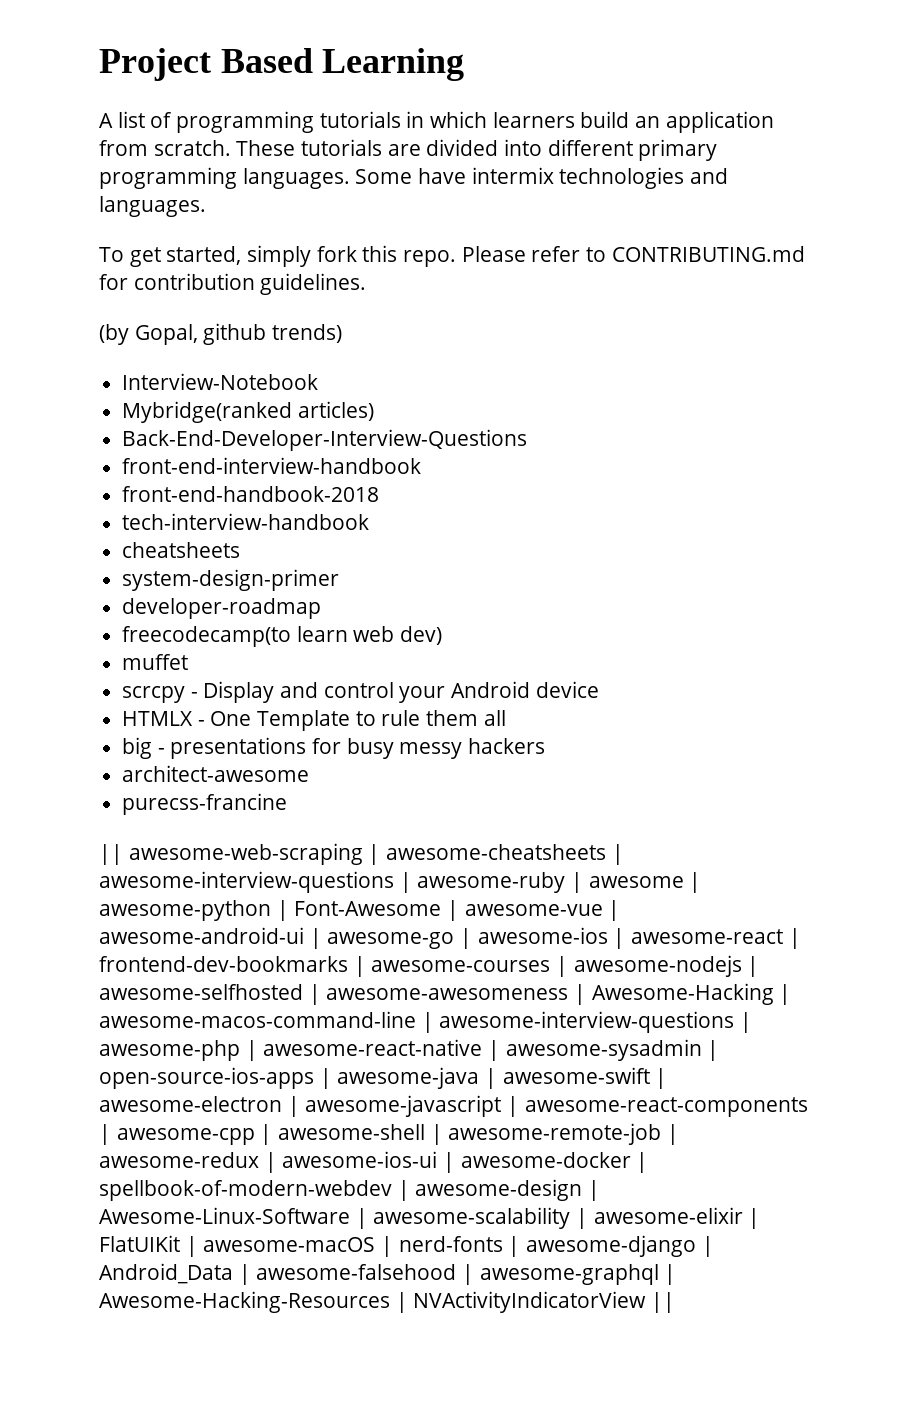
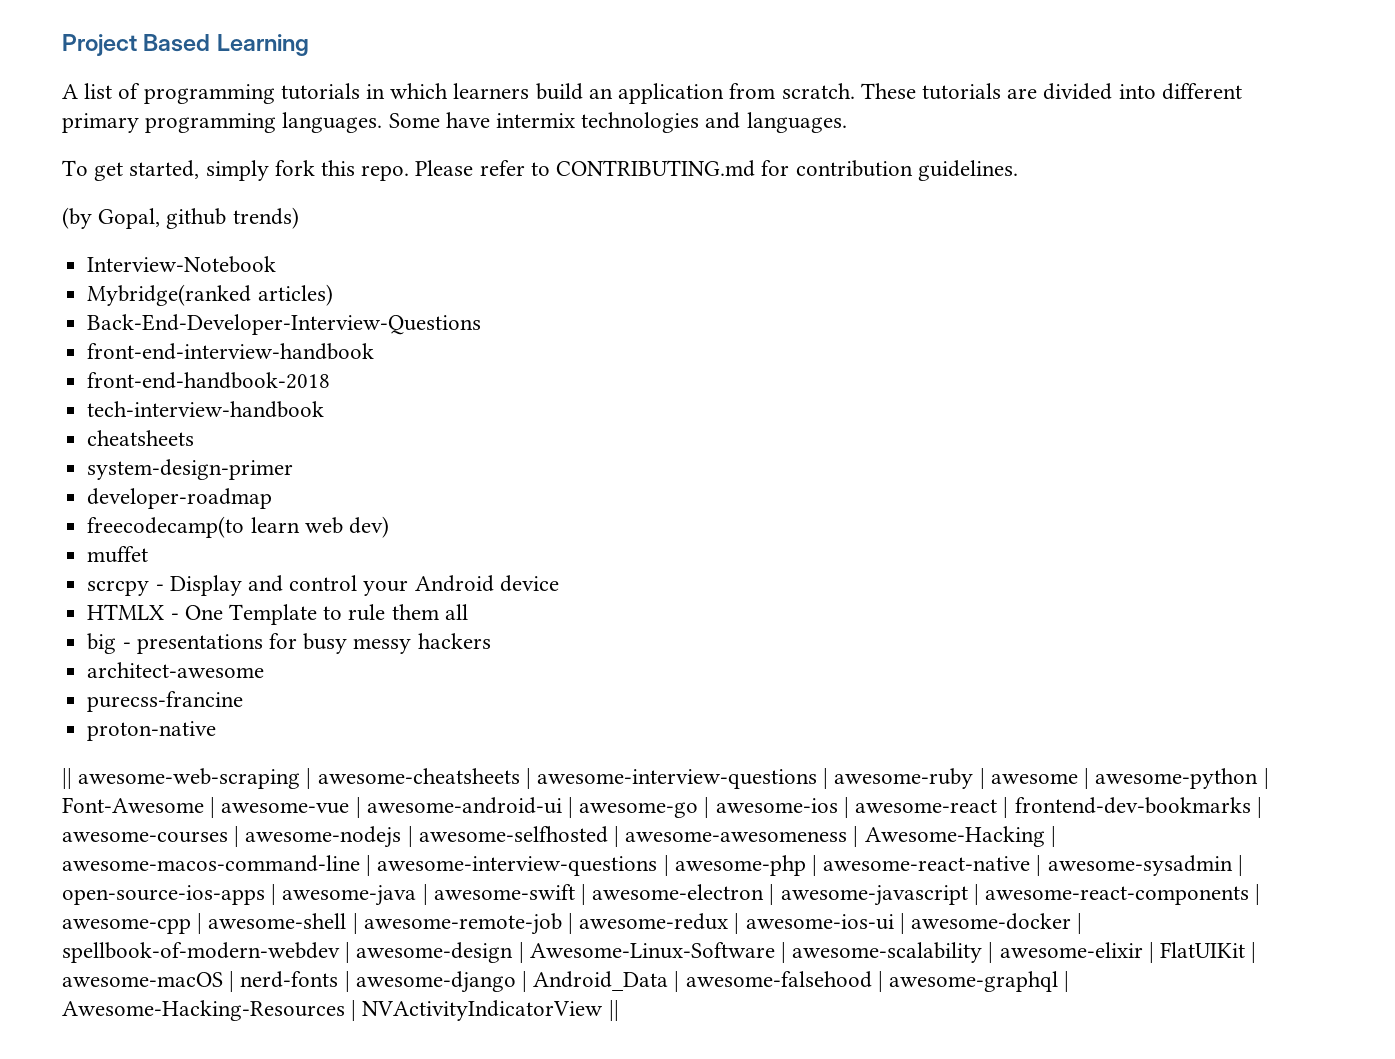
+ proton-native

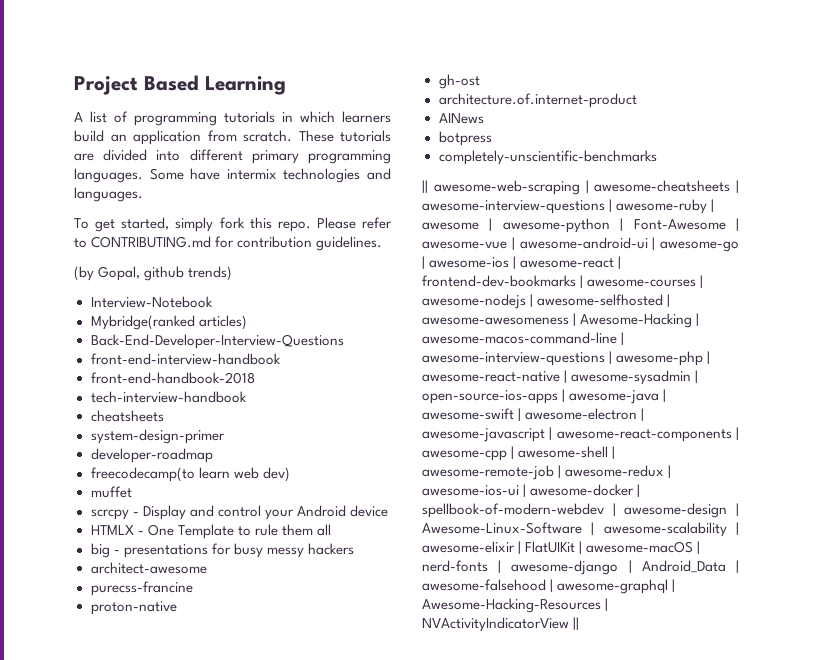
+ gh-ost
+ architecture.of.internet-product
+ AINews
+ botpress
+ completely-unscientific-benchmarks

